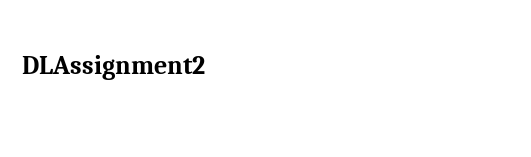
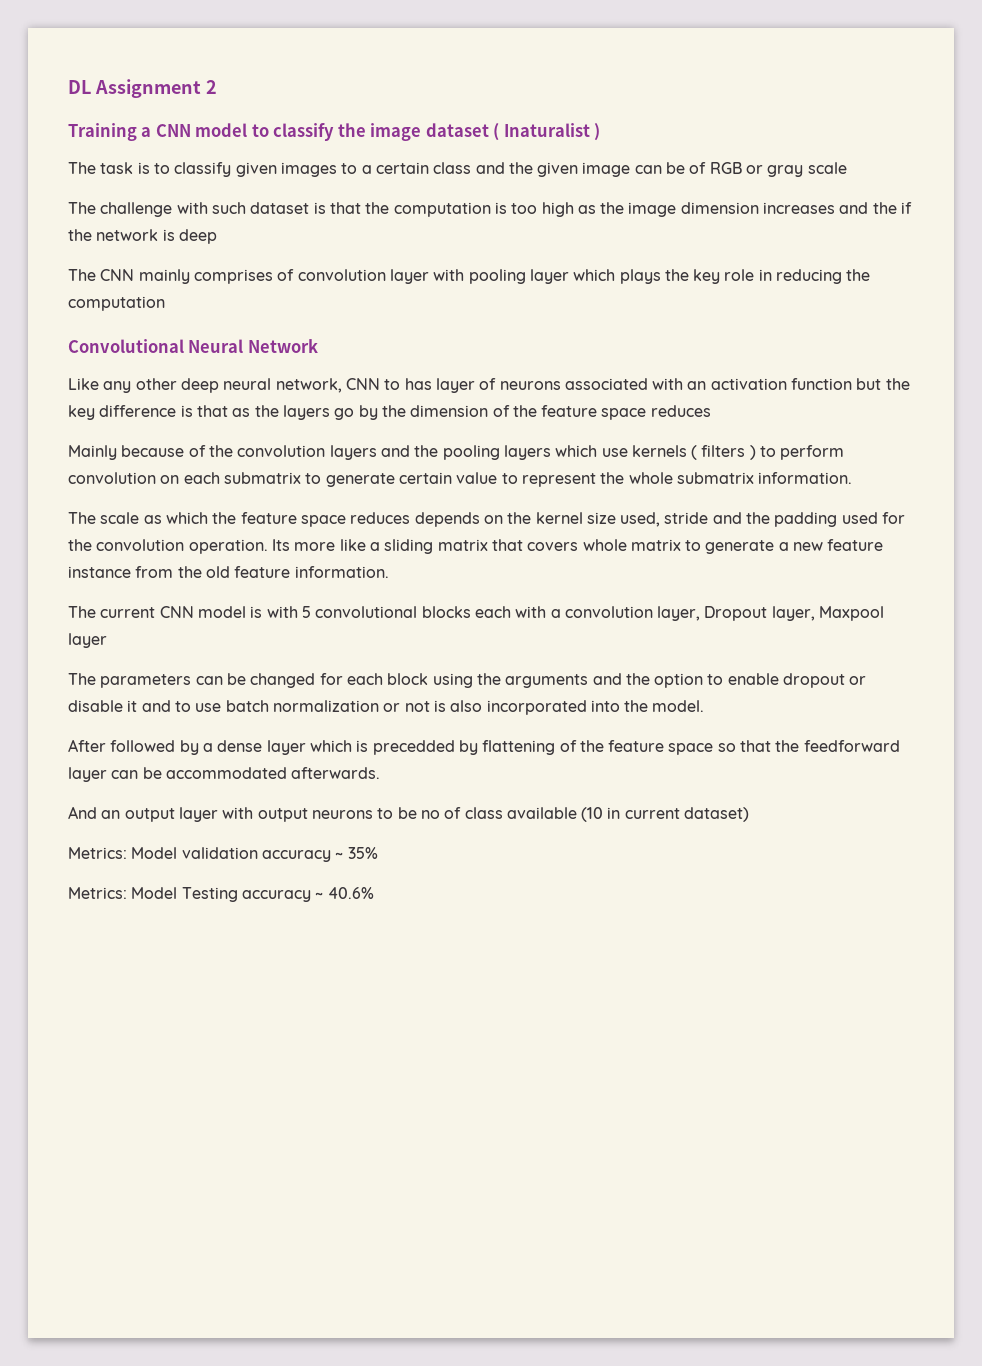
- DLAssignment2
+ DL Assignment 2
+ Training a CNN model to classify the image dataset ( Inaturalist )
+ The task is to classify given images to a certain class and the given image can be of RGB or gray scale
+ The challenge with such dataset is that the computation is too high as the image dimension increases and the if the network is deep
+ The CNN mainly comprises of convolution layer with pooling layer which plays the key role in reducing the computation
+ Convolutional Neural Network
+ Like any other deep neural network, CNN to has layer of neurons associated with an activation function but the key difference is that as the layers go by the dimension of the feature space reduces
+ Mainly because of the convolution layers and the pooling layers which use kernels ( filters ) to perform convolution on each submatrix to generate certain value to represent the whole submatrix information.
+ The scale as which the feature space reduces depends on the kernel size used, stride and the padding used for the convolution operation. Its more like a sliding matrix that covers whole matrix to generate a new feature instance from the old feature information.
+ The current CNN model is with 5 convolutional blocks each with a convolution layer, Dropout layer, Maxpool layer
+ The parameters can be changed for each block using the arguments and the option to enable dropout or disable it and to use batch normalization or not is also incorporated into the model.
+ After followed by a dense layer which is precedded by flattening of the feature space so that the feedforward layer can be accommodated afterwards.
+ And an output layer with output neurons to be no of class available (10 in current dataset)
+ Metrics: Model validation accuracy ~ 35%
+ Metrics: Model Testing accuracy ~ 40.6%

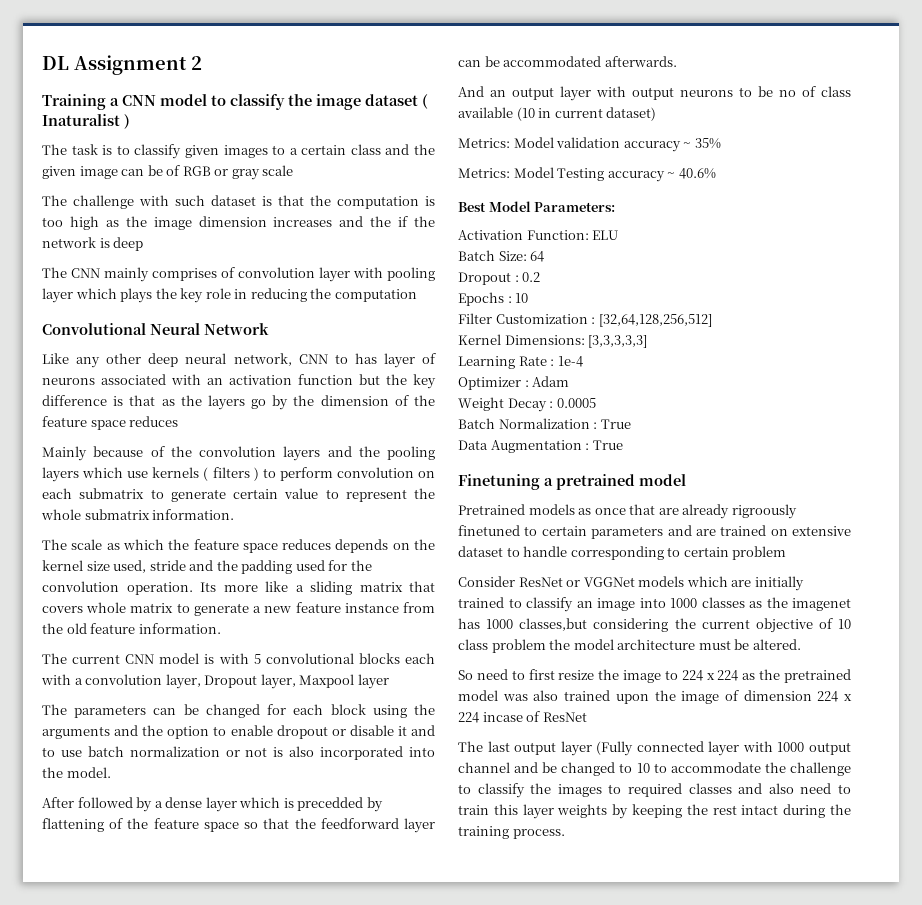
+ Best Model Parameters:
+ Activation Function: ELU
+ Batch Size: 64
+ Dropout : 0.2
+ Epochs : 10
+ Filter Customization : [32,64,128,256,512]
+ Kernel Dimensions: [3,3,3,3,3]
+ Learning Rate : 1e-4
+ Optimizer : Adam
+ Weight Decay : 0.0005
+ Batch Normalization : True
+ Data Augmentation : True
+ Finetuning a pretrained model
+ Pretrained models as once that are already rigroously finetuned to certain parameters and are trained on extensive dataset to handle corresponding to certain problem
+ Consider ResNet or VGGNet models which are initially trained to classify an image into 1000 classes as the imagenet has 1000 classes,but considering the current objective of 10 class problem the model architecture must be altered.
+ So need to first resize the image to 224 x 224 as the pretrained model was also trained upon the image of dimension 224 x 224 incase of ResNet
+ The last output layer (Fully connected layer with 1000 output channel and be changed to 10 to accommodate the challenge to classify the images to required classes and also need to train this layer weights by keeping the rest intact during the training process.

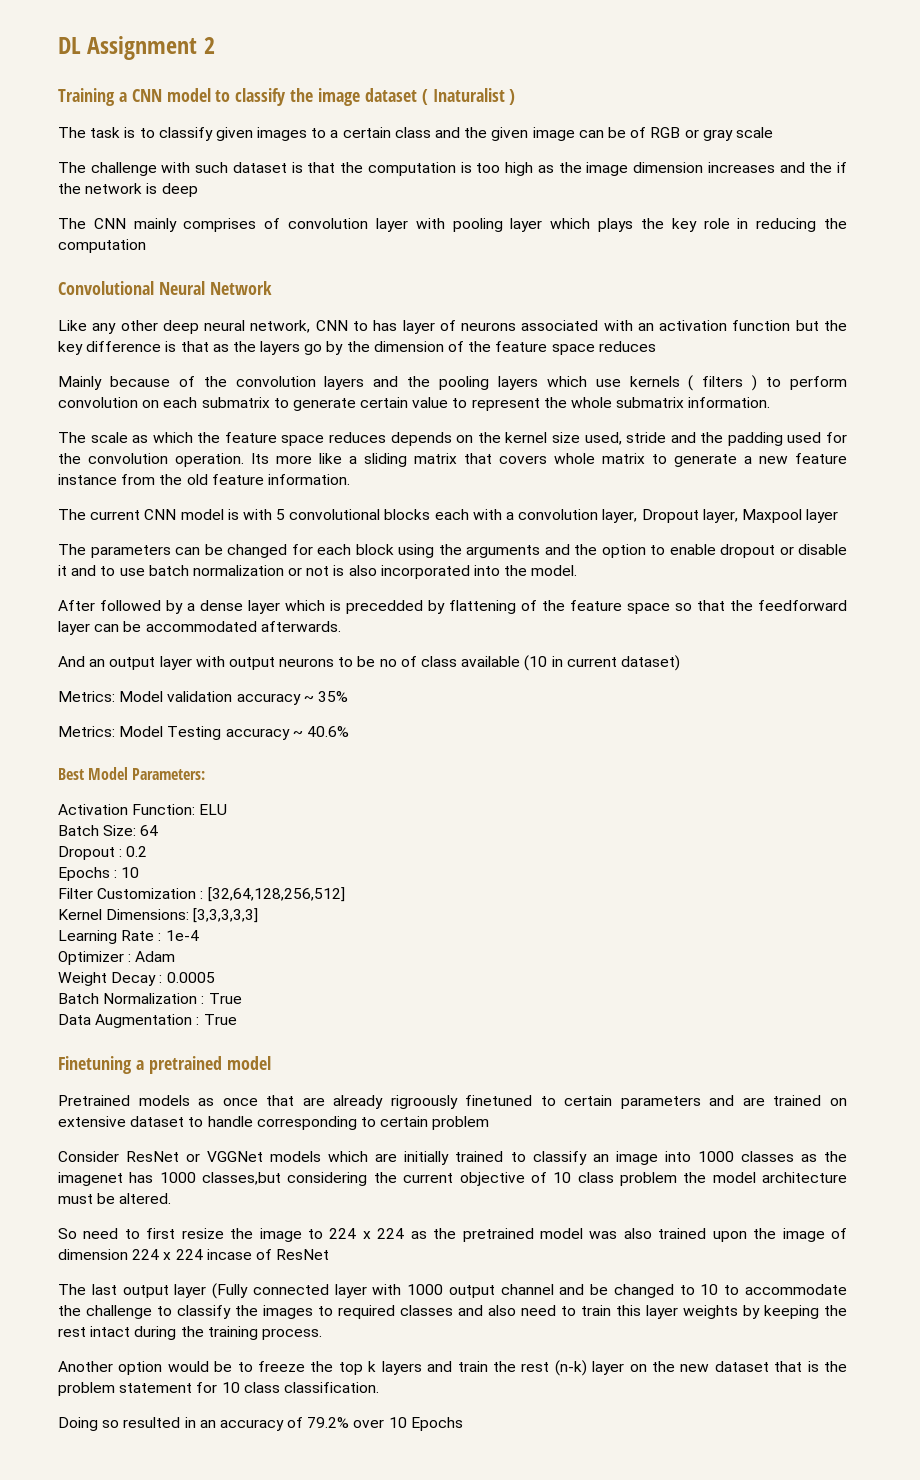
+ Another option would be to freeze the top k layers and train the rest (n-k) layer on the new dataset that is the problem statement for 10 class classification.
+ Doing so resulted in an accuracy of 79.2% over 10 Epochs

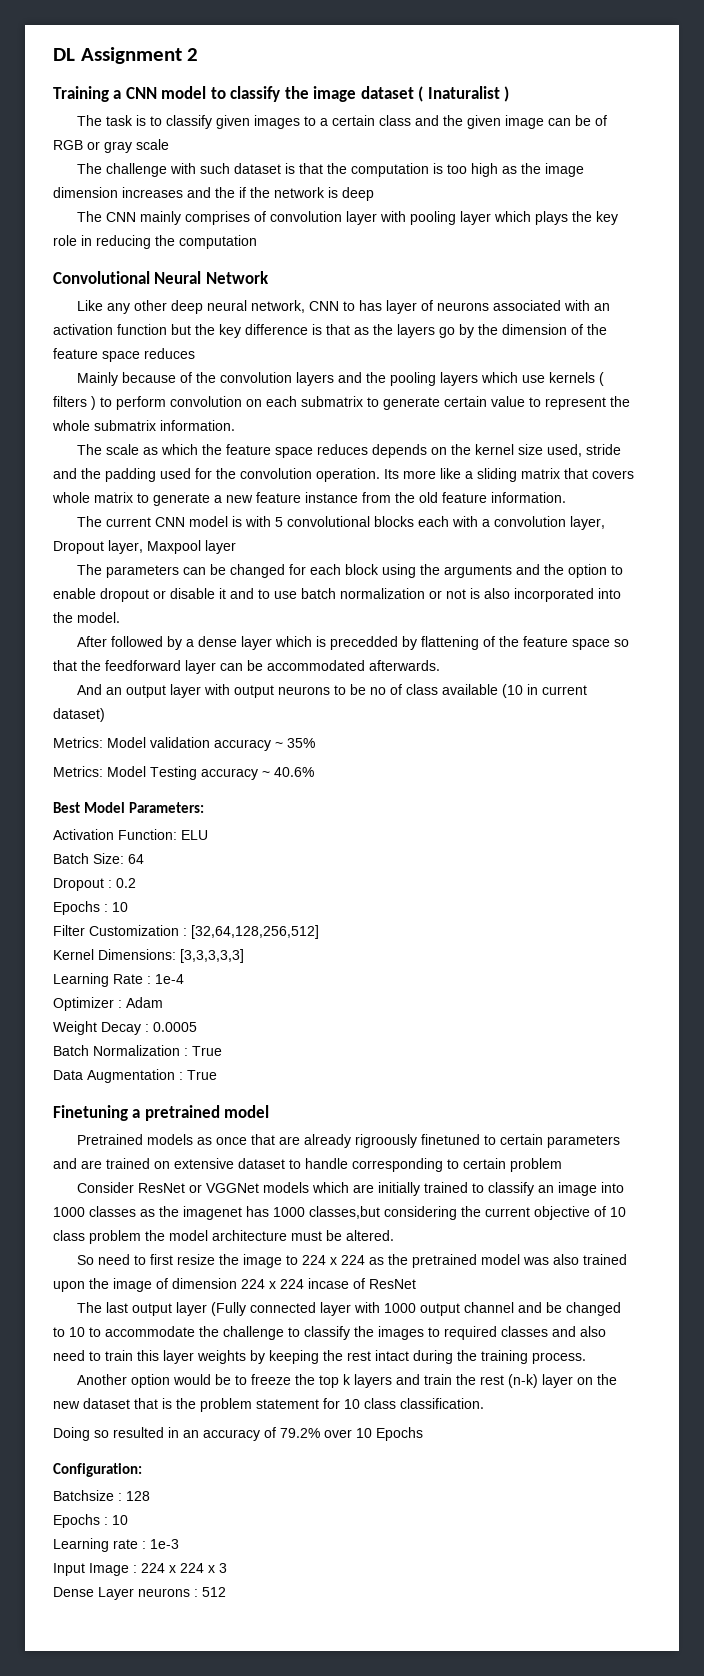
+ Configuration:
+ Batchsize : 128
+ Epochs : 10
+ Learning rate : 1e-3
+ Input Image : 224 x 224 x 3
+ Dense Layer neurons : 512

